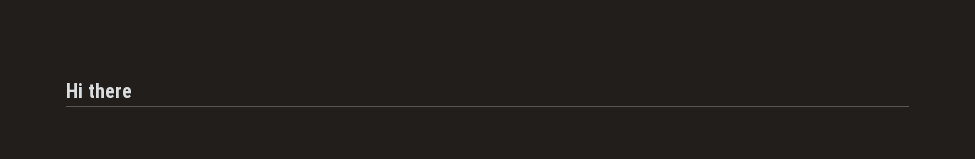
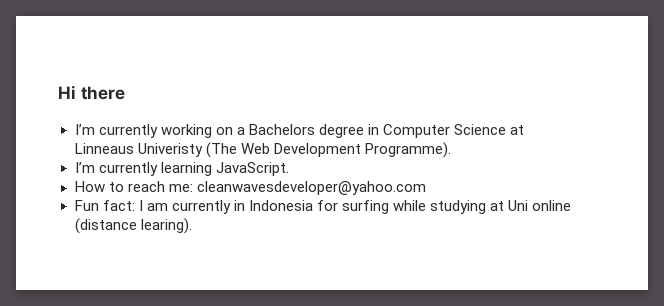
+ I’m currently working on a Bachelors degree in Computer Science at Linneaus Univeristy (The Web Development Programme).
+ I’m currently learning JavaScript.
+ How to reach me: cleanwavesdeveloper@yahoo.com
+ Fun fact: I am currently in Indonesia for surfing while studying at Uni online (distance learing).

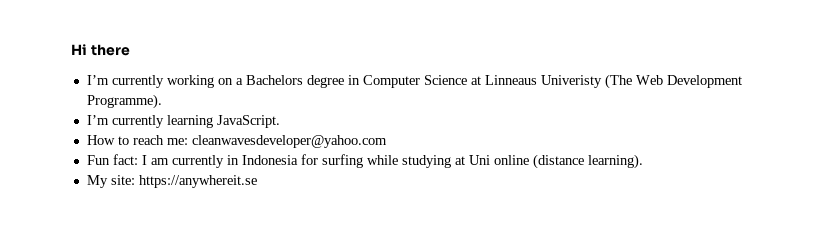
- Fun fact: I am currently in Indonesia for surfing while studying at Uni online (distance learing).
+ Fun fact: I am currently in Indonesia for surfing while studying at Uni online (distance learning).
+ My site: https://anywhereit.se

